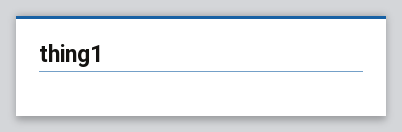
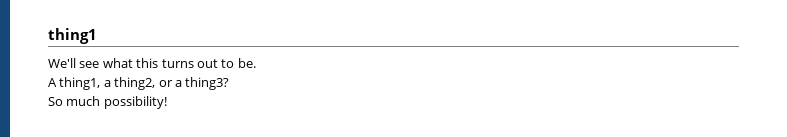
+ We'll see what this turns out to be.
+ A thing1, a thing2, or a thing3?
+ So much possibility!

